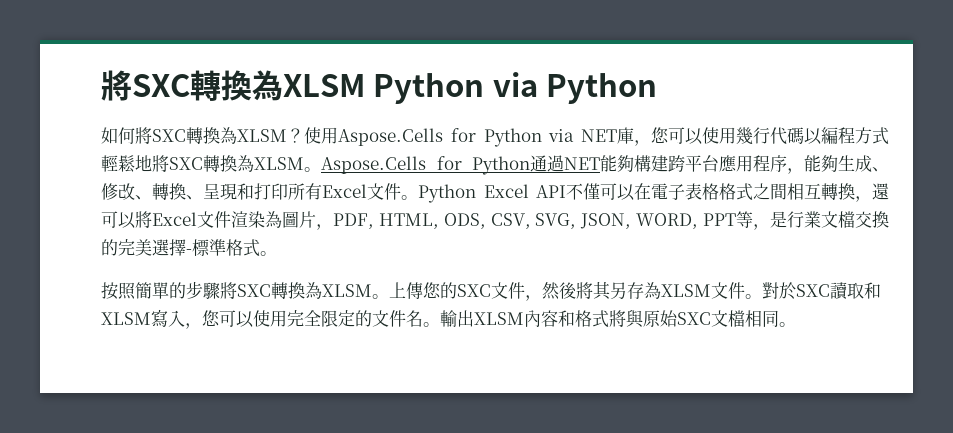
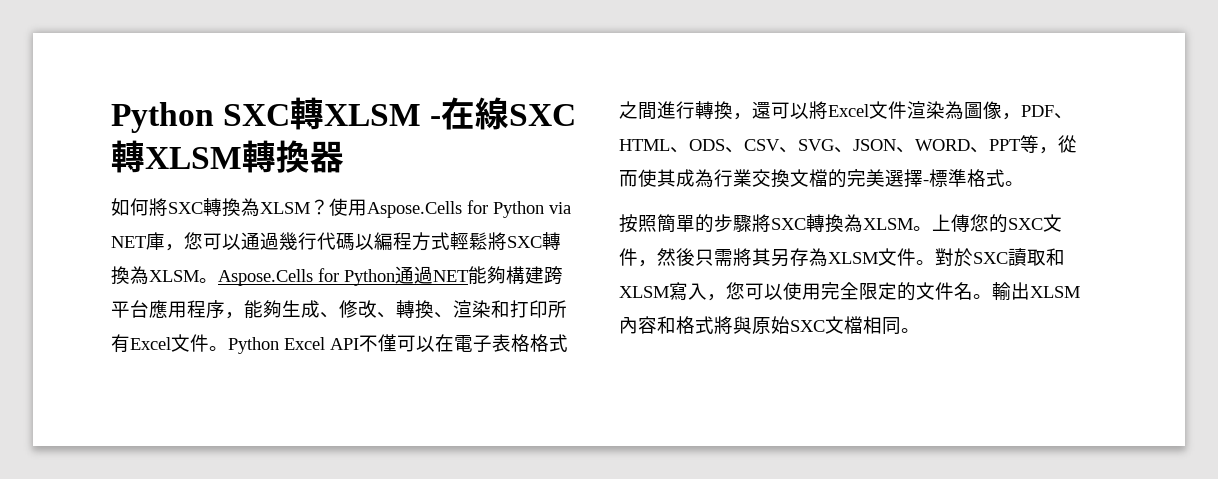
- 將SXC轉換為XLSM Python via Python
+ Python SXC轉XLSM -在線SXC轉XLSM轉換器
- 使用Aspose.Cells for Python via NET庫，您可以使用幾行代碼以編程方式輕鬆地將SXC轉換為XLSM。
+ 使用Aspose.Cells for Python via NET庫，您可以通過幾行代碼以編程方式輕鬆將SXC轉換為XLSM。
- Aspose.Cells for Python通過NET能夠構建跨平台應用程序，能夠生成、修改、轉換、呈現和打印所有Excel文件。
+ Aspose.Cells for Python通過NET能夠構建跨平台應用程序，能夠生成、修改、轉換、渲染和打印所有Excel文件。
- Python Excel API不僅可以在電子表格格式之間相互轉換，還可以將Excel文件渲染為圖片，PDF, HTML, ODS, CSV, SVG, JSON, WORD, PPT等，是行業文檔交換的完美選擇-標準格式。
+ Python Excel API不僅可以在電子表格格式之間進行轉換，還可以將Excel文件渲染為圖像，PDF、HTML、ODS、CSV、SVG、JSON、WORD、PPT等，從而使其成為行業交換文檔的完美選擇-標準格式。
- 上傳您的SXC文件，然後將其另存為XLSM文件。
+ 上傳您的SXC文件，然後只需將其另存為XLSM文件。

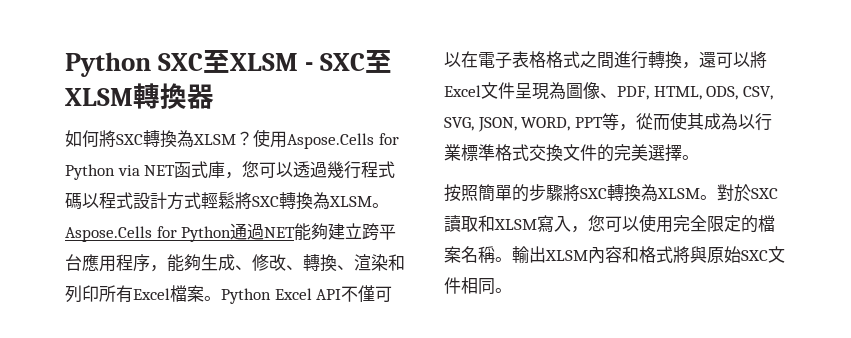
- Python SXC轉XLSM -在線SXC轉XLSM轉換器
+ Python SXC至XLSM - SXC至XLSM轉換器
- 使用Aspose.Cells for Python via NET庫，您可以通過幾行代碼以編程方式輕鬆將SXC轉換為XLSM。
+ 使用Aspose.Cells for Python via NET函式庫，您可以透過幾行程式碼以程式設計方式輕鬆將SXC轉換為XLSM。
- Aspose.Cells for Python通過NET能夠構建跨平台應用程序，能夠生成、修改、轉換、渲染和打印所有Excel文件。
+ Aspose.Cells for Python通過NET能夠建立跨平台應用程序，能夠生成、修改、轉換、渲染和列印所有Excel檔案。
- Python Excel API不僅可以在電子表格格式之間進行轉換，還可以將Excel文件渲染為圖像，PDF、HTML、ODS、CSV、SVG、JSON、WORD、PPT等，從而使其成為行業交換文檔的完美選擇-標準格式。
+ Python Excel API不僅可以在電子表格格式之間進行轉換，還可以將Excel文件呈現為圖像、PDF, HTML, ODS, CSV, SVG, JSON, WORD, PPT等，從而使其成為以行業標準格式交換文件的完美選擇。
- 上傳您的SXC文件，然後只需將其另存為XLSM文件。
- 對於SXC讀取和XLSM寫入，您可以使用完全限定的文件名。
+ 對於SXC讀取和XLSM寫入，您可以使用完全限定的檔案名稱。
- 輸出XLSM內容和格式將與原始SXC文檔相同。
+ 輸出XLSM內容和格式將與原始SXC文件相同。

